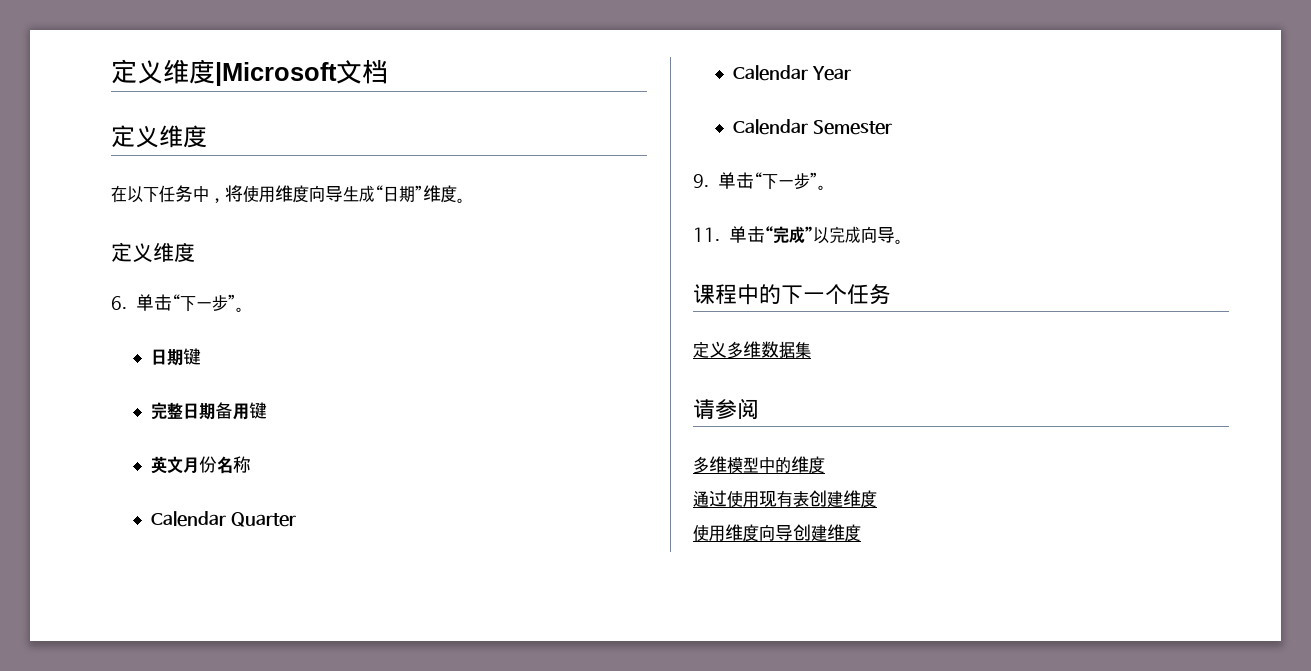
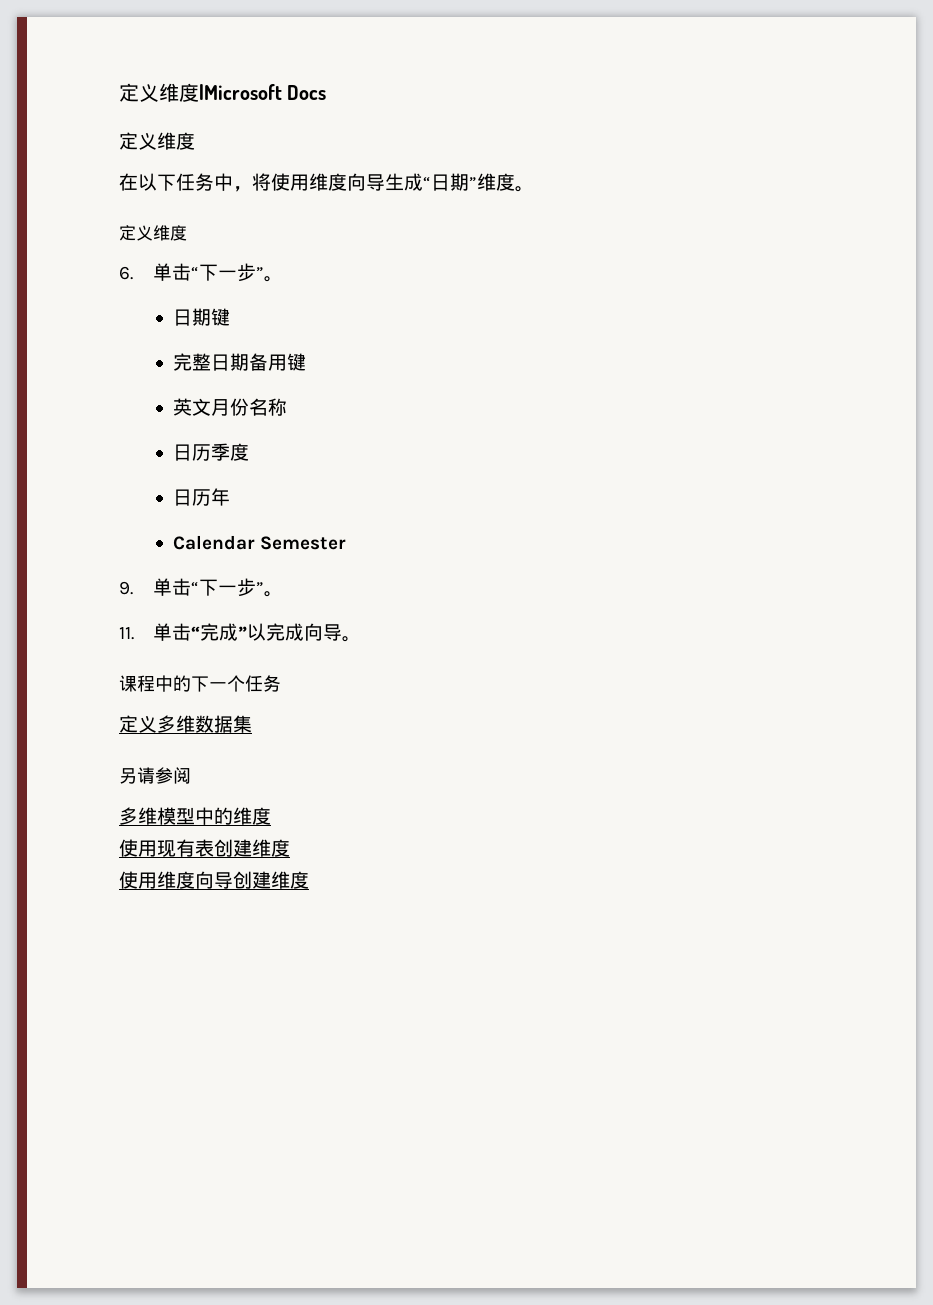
- 定义维度|Microsoft文档
+ 定义维度|Microsoft Docs
- Calendar Quarter
- Calendar Year
+ 日历季度
+ 日历年
- 请参阅
+ 另请参阅
- 通过使用现有表创建维度
+ 使用现有表创建维度

